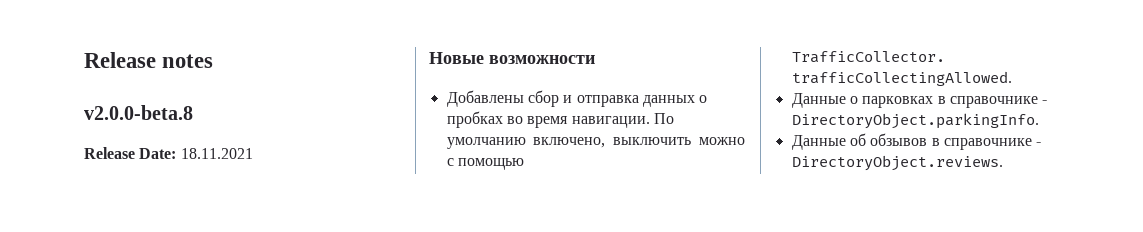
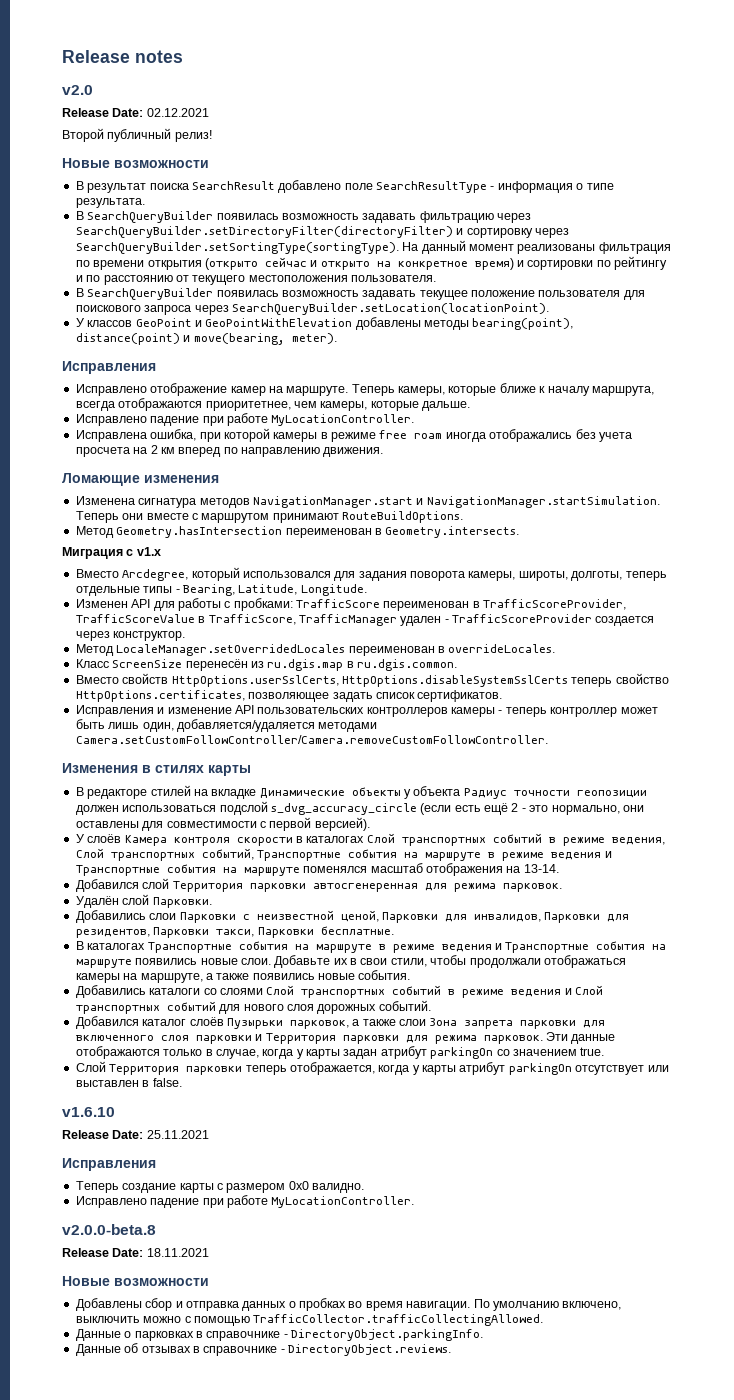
+ v2.0
+ Release Date: 02.12.2021
+ Второй публичный релиз!
+ Новые возможности
+ В результат поиска SearchResult добавлено поле SearchResultType - информация о типе результата.
+ В SearchQueryBuilder появилась возможность задавать фильтрацию через SearchQueryBuilder.setDirectoryFilter(directoryFilter) и сортировку через SearchQueryBuilder.setSortingType(sortingType). На данный момент реализованы фильтрация по времени открытия (открыто сейчас и открыто на конкретное время) и сортировки по рейтингу и по расстоянию от текущего местоположения пользователя.
+ В SearchQueryBuilder появилась возможность задавать текущее положение пользователя для поискового запроса через SearchQueryBuilder.setLocation(locationPoint).
+ У классов GeoPoint и GeoPointWithElevation добавлены методы bearing(point), distance(point) и move(bearing, meter).
+ Исправления
+ Исправлено отображение камер на маршруте. Теперь камеры, которые ближе к началу маршрута, всегда отображаются приоритетнее, чем камеры, которые дальше.
+ Исправлено падение при работе MyLocationController.
+ Исправлена ошибка, при которой камеры в режиме free roam иногда отображались без учета просчета на 2 км вперед по направлению движения.
+ Ломающие изменения
+ Изменена сигнатура методов NavigationManager.start и NavigationManager.startSimulation. Теперь они вместе с маршрутом принимают RouteBuildOptions.
+ Метод Geometry.hasIntersection переименован в Geometry.intersects.
+ Миграция с v1.x
+ Вместо Arcdegree, который использовался для задания поворота камеры, широты, долготы, теперь отдельные типы - Bearing, Latitude, Longitude.
+ Изменен API для работы с пробками: TrafficScore переименован в TrafficScoreProvider, TrafficScoreValue в TrafficScore, TrafficManager удален - TrafficScoreProvider создается через конструктор.
+ Метод LocaleManager.setOverridedLocales переименован в overrideLocales.
+ Класс ScreenSize перенесён из ru.dgis.map в ru.dgis.common.
+ Вместо свойств HttpOptions.userSslCerts, HttpOptions.disableSystemSslCerts теперь свойство HttpOptions.certificates, позволяющее задать список сертификатов.
+ Исправления и изменение API пользовательских контроллеров камеры - теперь контроллер может быть лишь один, добавляется/удаляется методами Camera.setCustomFollowController/Camera.removeCustomFollowController.
+ Изменения в стилях карты
+ В редакторе стилей на вкладке Динамические объекты у объекта Радиус точности геопозиции должен использоваться подслой s_dvg_accuracy_circle (если есть ещё 2 - это нормально, они оставлены для совместимости с первой версией).
+ У слоёв Камера контроля скорости в каталогах Слой транспортных событий в режиме ведения, Слой транспортных событий, Транспортные события на маршруте в режиме ведения и Транспортные события на маршруте поменялся масштаб отображения на 13-14.
+ Добавился слой Территория парковки автосгенеренная для режима парковок.
+ Удалён слой Парковки.
+ Добавились слои Парковки с неизвестной ценой, Парковки для инвалидов, Парковки для резидентов, Парковки такси, Парковки бесплатные.
+ В каталогах Транспортные события на маршруте в режиме ведения и Транспортные события на маршруте появились новые слои. Добавьте их в свои стили, чтобы продолжали отображаться камеры на маршруте, а также появились новые события.
+ Добавились каталоги со слоями Слой транспортных событий в режиме ведения и Слой транспортных событий для нового слоя дорожных событий.
+ Добавился каталог слоёв Пузырьки парковок, а также слои Зона запрета парковки для включенного слоя парковки и Территория парковки для режима парковок. Эти данные отображаются только в случае, когда у карты задан атрибут parkingOn со значением true.
+ Слой Территория парковки теперь отображается, когда у карты атрибут parkingOn отсутствует или выставлен в false.
+ v1.6.10
+ Release Date: 25.11.2021
+ Исправления
+ Теперь создание карты с размером 0x0 валидно.
+ Исправлено падение при работе MyLocationController.
- Данные об обзывов в справочнике - DirectoryObject.reviews.
+ Данные об отзывах в справочнике - DirectoryObject.reviews.

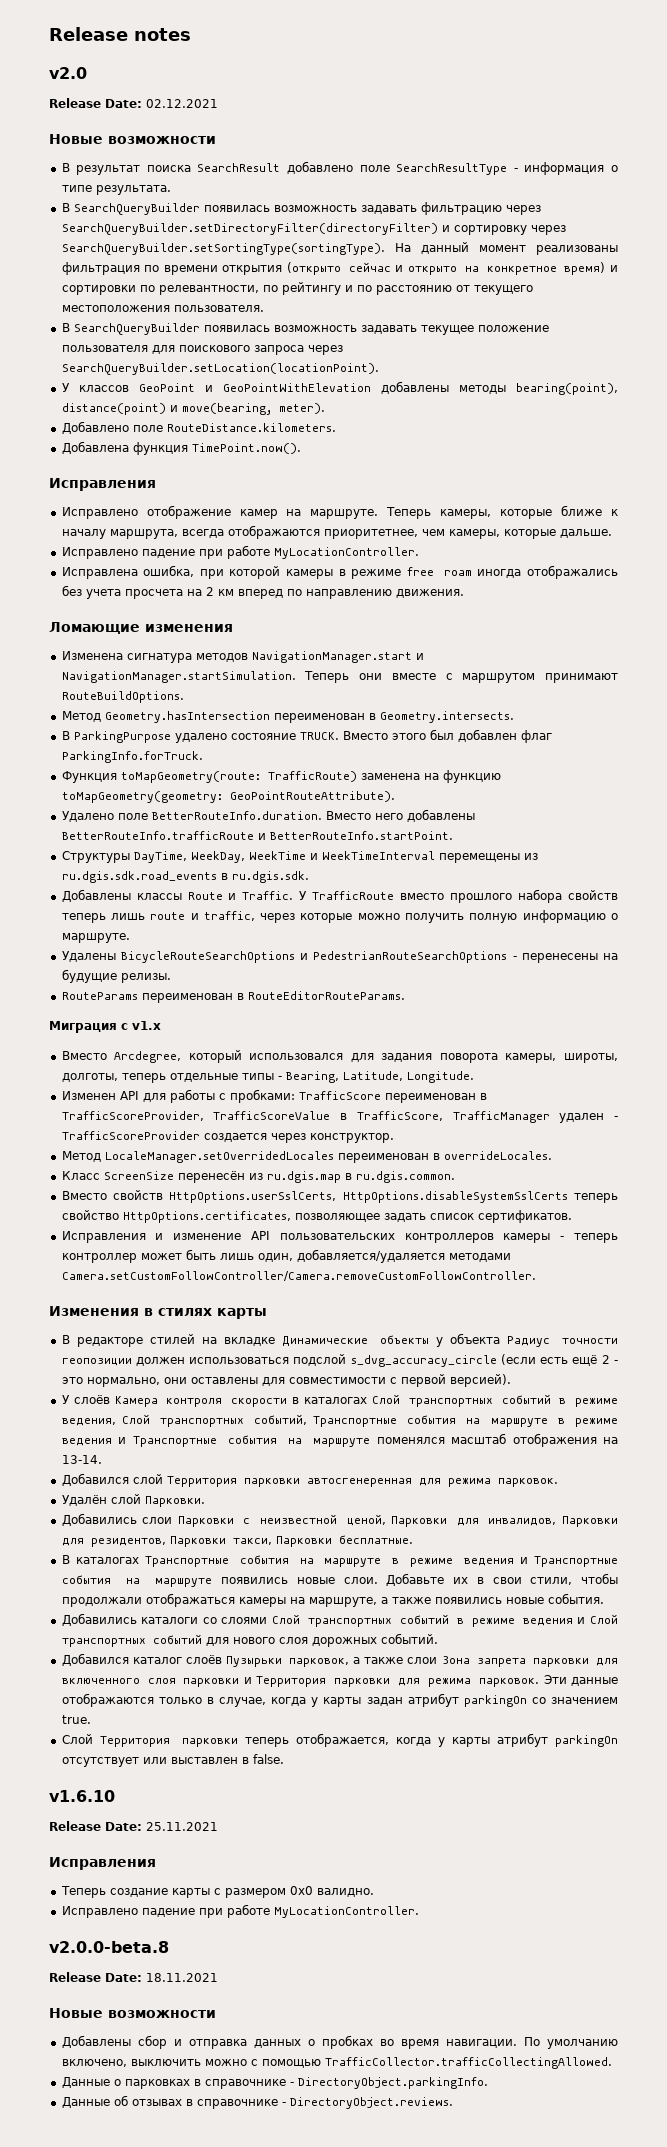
- Второй публичный релиз!
- В SearchQueryBuilder появилась возможность задавать фильтрацию через SearchQueryBuilder.setDirectoryFilter(directoryFilter) и сортировку через SearchQueryBuilder.setSortingType(sortingType). На данный момент реализованы фильтрация по времени открытия (открыто сейчас и открыто на конкретное время) и сортировки по рейтингу и по расстоянию от текущего местоположения пользователя.
+ В SearchQueryBuilder появилась возможность задавать фильтрацию через SearchQueryBuilder.setDirectoryFilter(directoryFilter) и сортировку через SearchQueryBuilder.setSortingType(sortingType). На данный момент реализованы фильтрация по времени открытия (открыто сейчас и открыто на конкретное время) и сортировки по релевантности, по рейтингу и по расстоянию от текущего местоположения пользователя.
+ Добавлено поле RouteDistance.kilometers.
+ Добавлена функция TimePoint.now().
+ В ParkingPurpose удалено состояние TRUCK. Вместо этого был добавлен флаг ParkingInfo.forTruck.
+ Функция toMapGeometry(route: TrafficRoute) заменена на функцию toMapGeometry(geometry: GeoPointRouteAttribute).
+ Удалено поле BetterRouteInfo.duration. Вместо него добавлены BetterRouteInfo.trafficRoute и BetterRouteInfo.startPoint.
+ Структуры DayTime, WeekDay, WeekTime и WeekTimeInterval перемещены из ru.dgis.sdk.road_events в ru.dgis.sdk.
+ Добавлены классы Route и Traffic. У TrafficRoute вместо прошлого набора свойств теперь лишь route и traffic, через которые можно получить полную информацию о маршруте.
+ Удалены BicycleRouteSearchOptions и PedestrianRouteSearchOptions - перенесены на будущие релизы.
+ RouteParams переименован в RouteEditorRouteParams.

